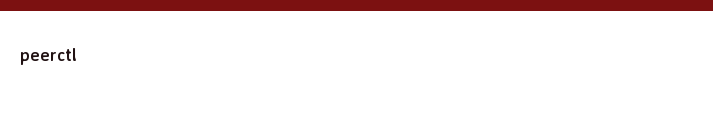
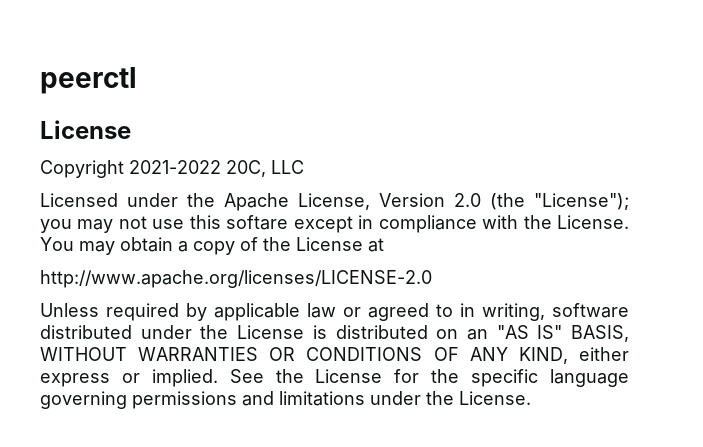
  peerctl
+ License
+ Copyright 2021-2022 20C, LLC
+ Licensed under the Apache License, Version 2.0 (the "License"); you may not use this softare except in compliance with the License. You may obtain a copy of the License at
+ http://www.apache.org/licenses/LICENSE-2.0
+ Unless required by applicable law or agreed to in writing, software distributed under the License is distributed on an "AS IS" BASIS, WITHOUT WARRANTIES OR CONDITIONS OF ANY KIND, either express or implied. See the License for the specific language governing permissions and limitations under the License.

